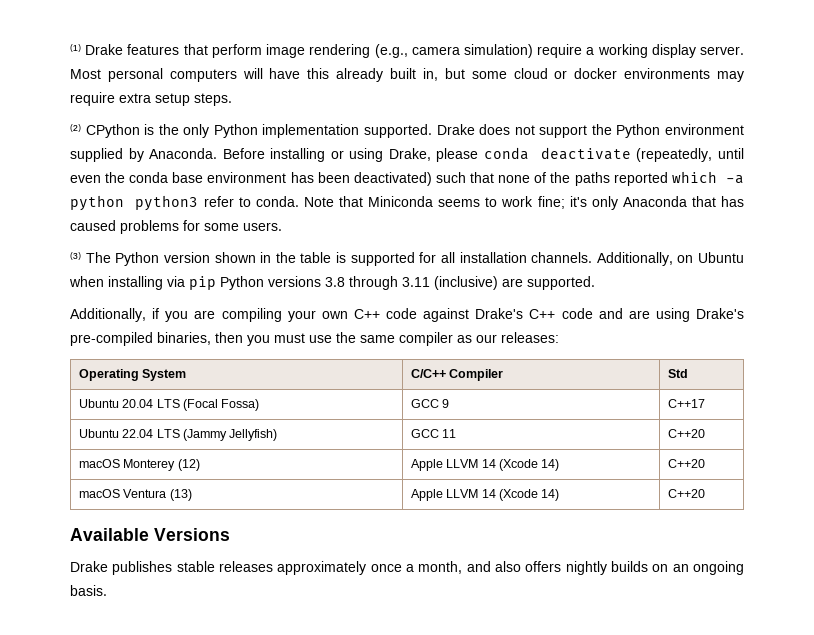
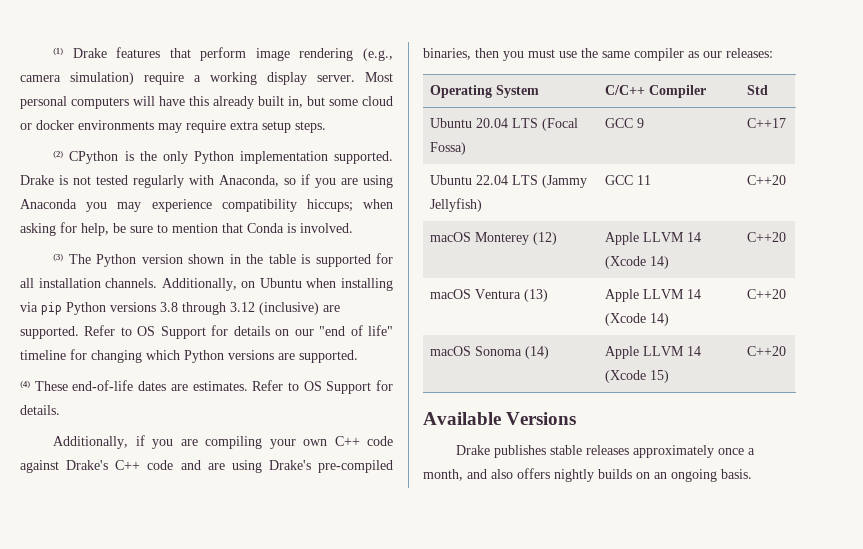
- Drake does not support the Python environment supplied by Anaconda. Before installing or using Drake, please conda deactivate (repeatedly, until even the conda base environment has been deactivated) such that none of the paths reported which -a python python3 refer to conda. Note that Miniconda seems to work fine; it's only Anaconda that has caused problems for some users.
+ Drake is not tested regularly with Anaconda, so if you are using Anaconda you may experience compatibility hiccups; when asking for help, be sure to mention that Conda is involved.
- Additionally, on Ubuntu when installing via pip Python versions 3.8 through 3.11 (inclusive) are supported.
+ Additionally, on Ubuntu when installing via pip Python versions 3.8 through 3.12 (inclusive) are supported. Refer to OS Support for details on our "end of life" timeline for changing which Python versions are supported.
+ ⁽⁴⁾ These end-of-life dates are estimates. Refer to OS Support for details.
+ macOS Sonoma (14) | Apple LLVM 14 (Xcode 15) | C++20

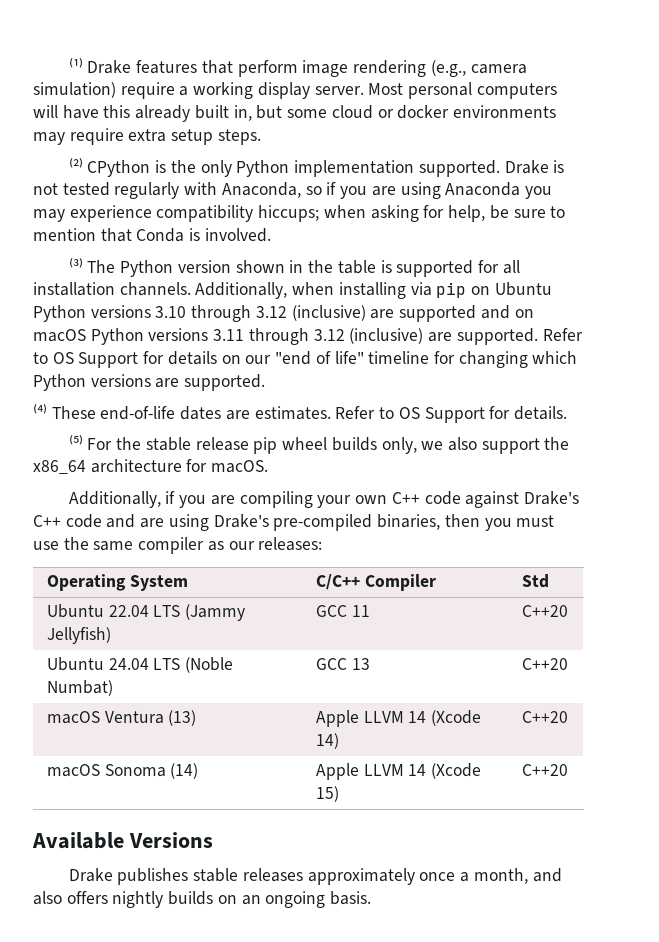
- Additionally, on Ubuntu when installing via pip Python versions 3.8 through 3.12 (inclusive) are supported.
+ Additionally, when installing via pip on Ubuntu Python versions 3.10 through 3.12 (inclusive) are supported and on macOS Python versions 3.11 through 3.12 (inclusive) are supported.
+ ⁽⁵⁾ For the stable release pip wheel builds only, we also support the x86_64 architecture for macOS.
- Ubuntu 20.04 LTS (Focal Fossa) | GCC 9 | C++17
- macOS Monterey (12) | Apple LLVM 14 (Xcode 14) | C++20
+ Ubuntu 24.04 LTS (Noble Numbat) | GCC 13 | C++20

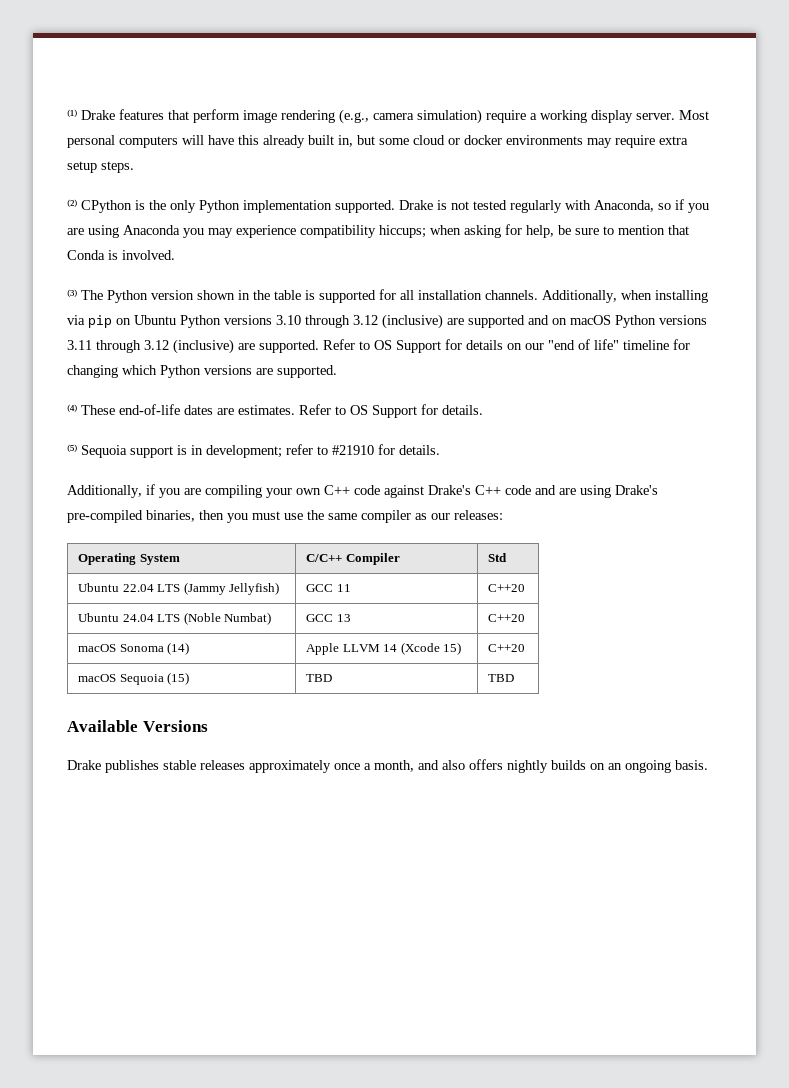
- ⁽⁵⁾ For the stable release pip wheel builds only, we also support the x86_64 architecture for macOS.
+ ⁽⁵⁾ Sequoia support is in development; refer to #21910 for details.
- macOS Ventura (13) | Apple LLVM 14 (Xcode 14) | C++20
+ macOS Sequoia (15) | TBD | TBD

